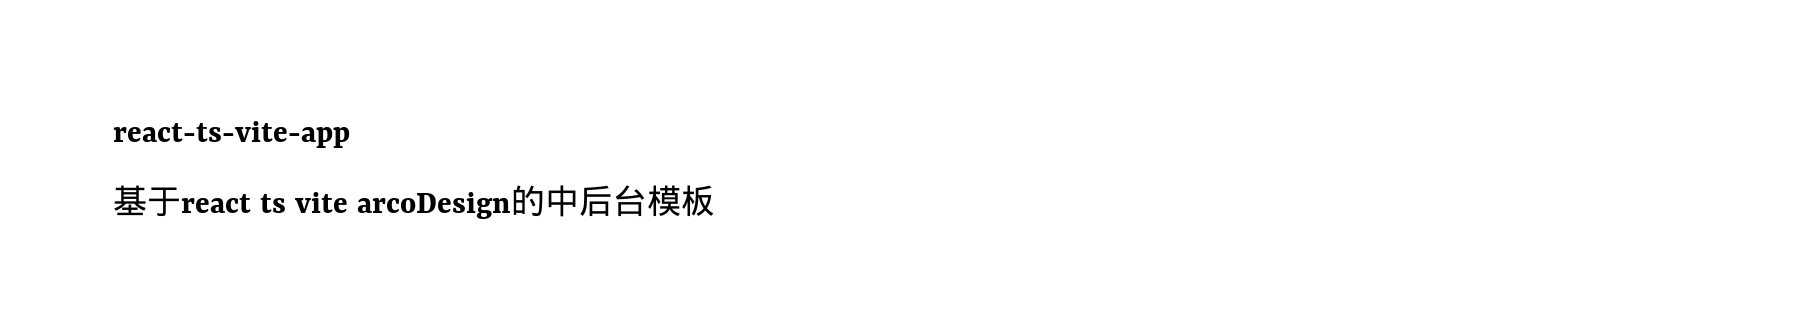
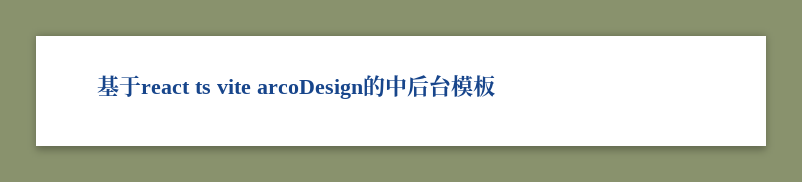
- react-ts-vite-app

